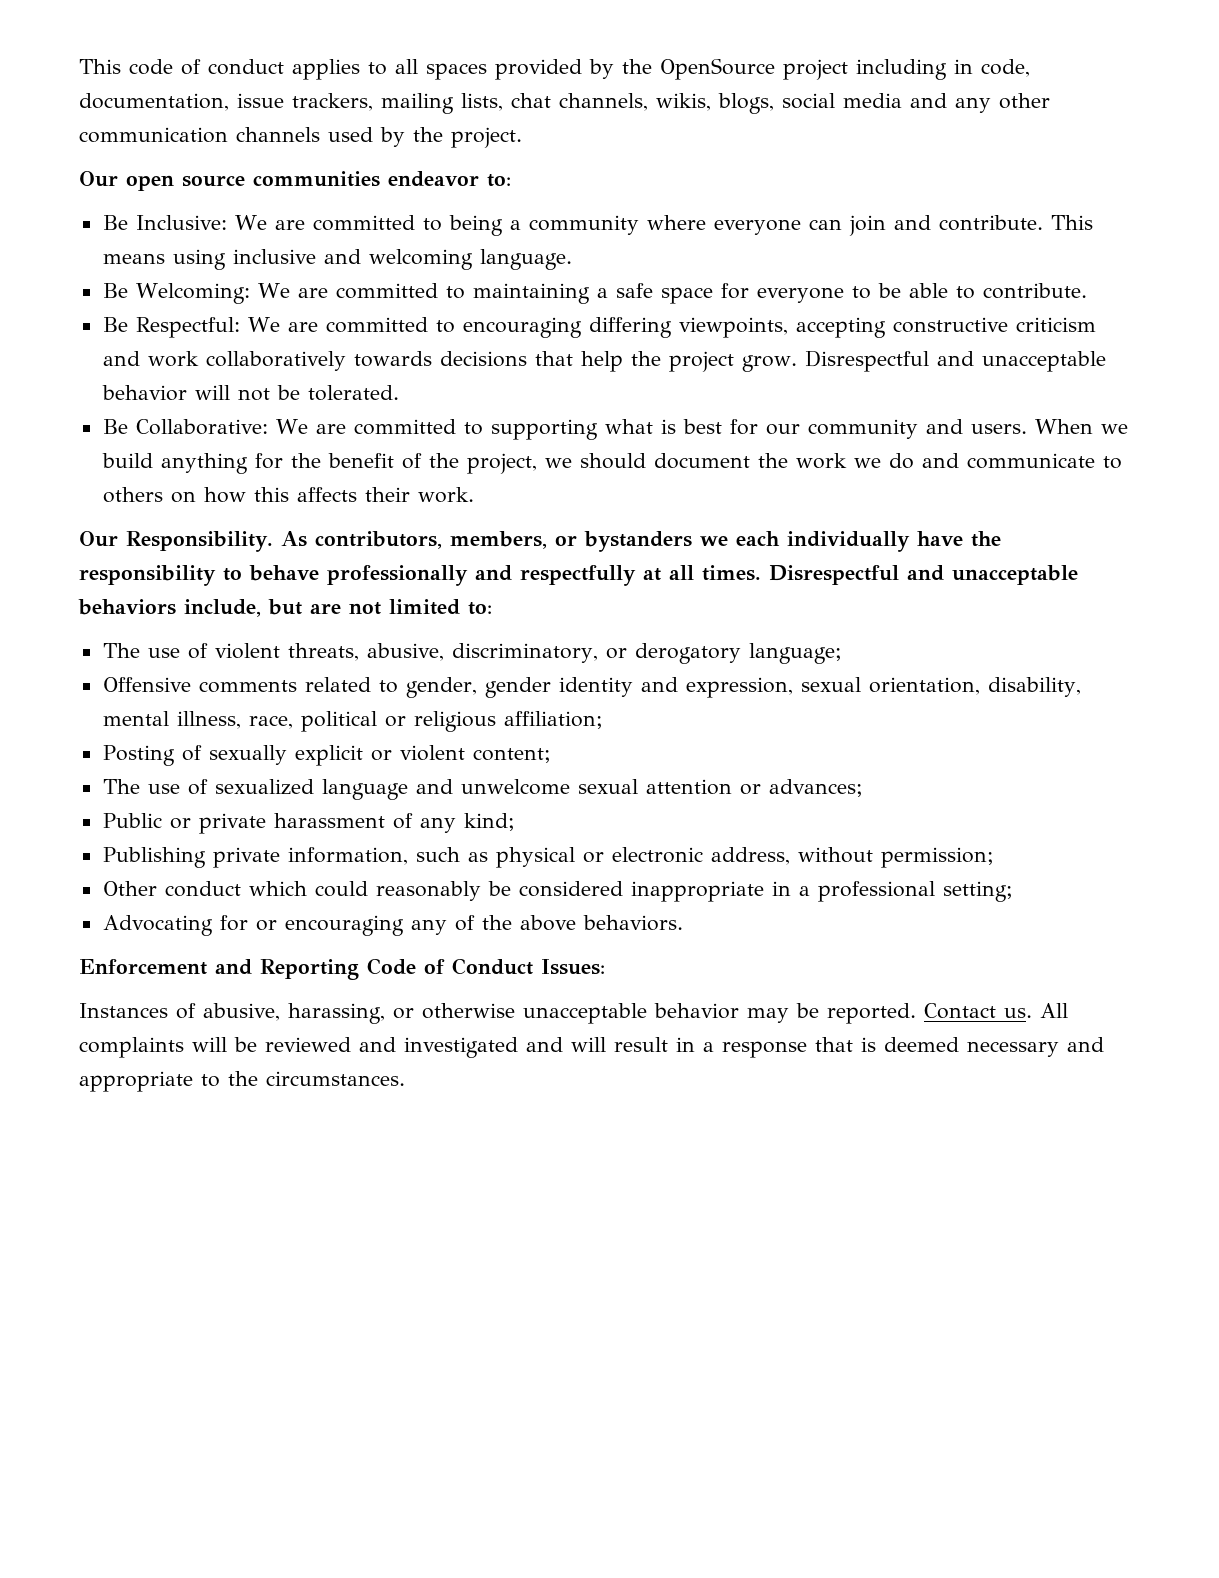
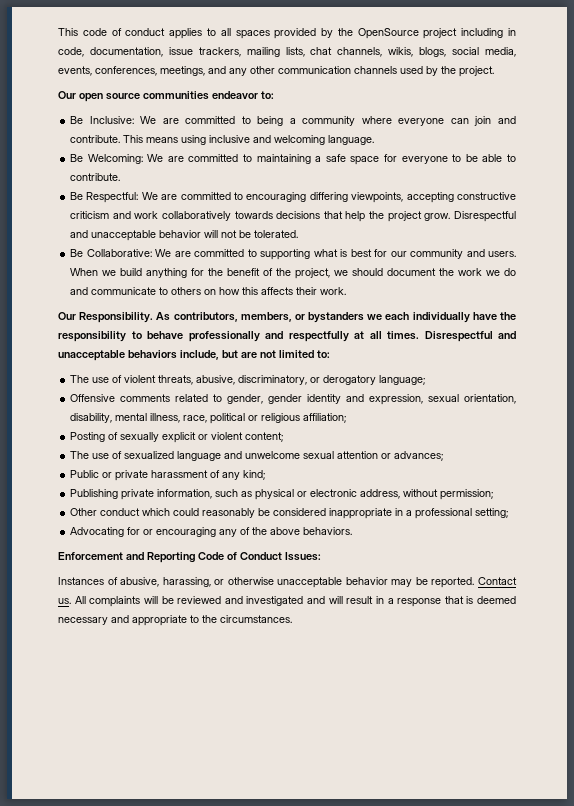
- This code of conduct applies to all spaces provided by the OpenSource project including in code, documentation, issue trackers, mailing lists, chat channels, wikis, blogs, social media and any other communication channels used by the project.
+ This code of conduct applies to all spaces provided by the OpenSource project including in code, documentation, issue trackers, mailing lists, chat channels, wikis, blogs, social media, events, conferences, meetings, and any other communication channels used by the project.

